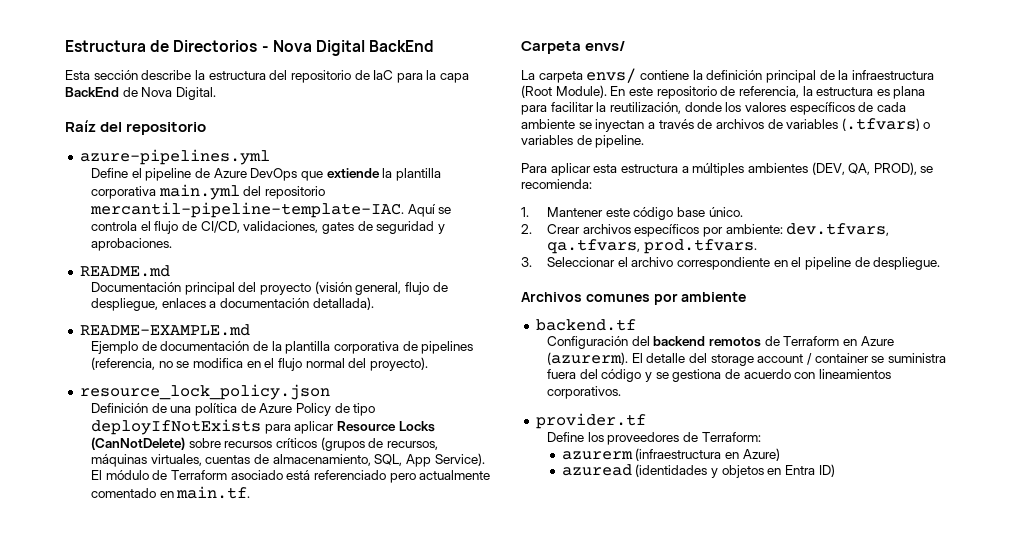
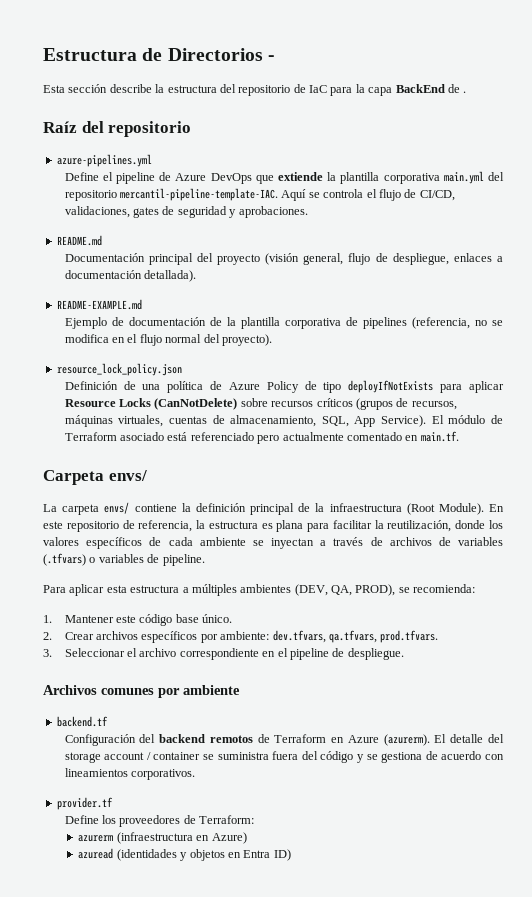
- Estructura de Directorios - Nova Digital BackEnd
+ Estructura de Directorios -
- Esta sección describe la estructura del repositorio de IaC para la capa BackEnd de Nova Digital.
+ Esta sección describe la estructura del repositorio de IaC para la capa BackEnd de .

